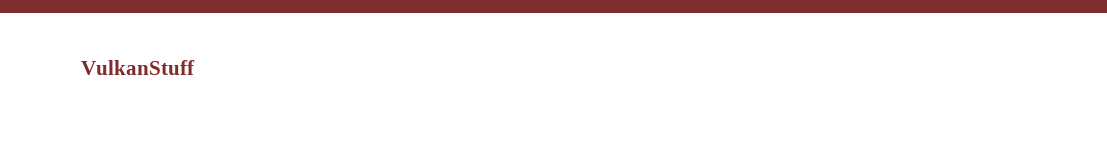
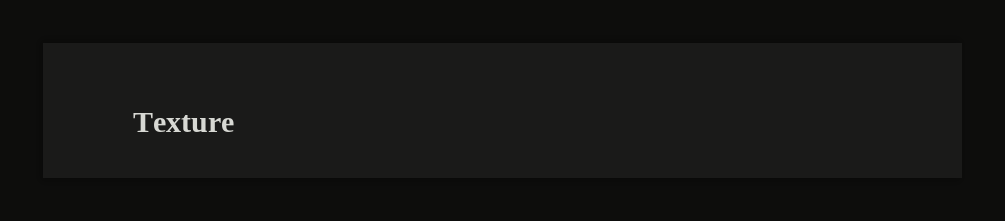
- VulkanStuff
+ Texture

